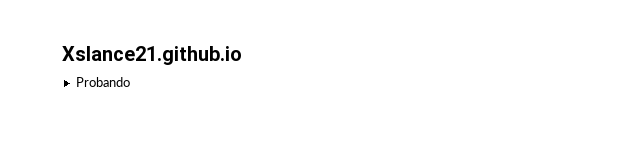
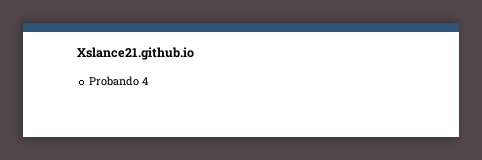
- Probando
+ Probando 4

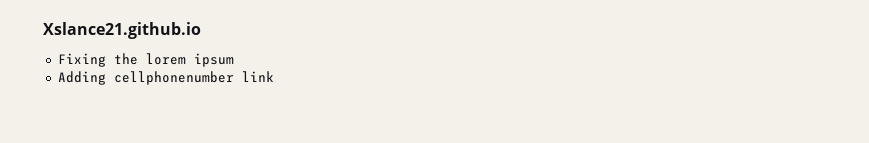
- Probando 4
+ Fixing the lorem ipsum
+ Adding cellphonenumber link

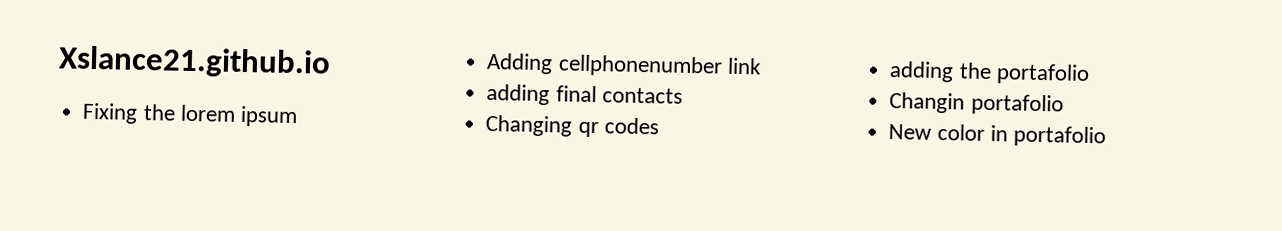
+ adding final contacts
+ Changing qr codes
+ adding the portafolio
+ Changin portafolio
+ New color in portafolio

